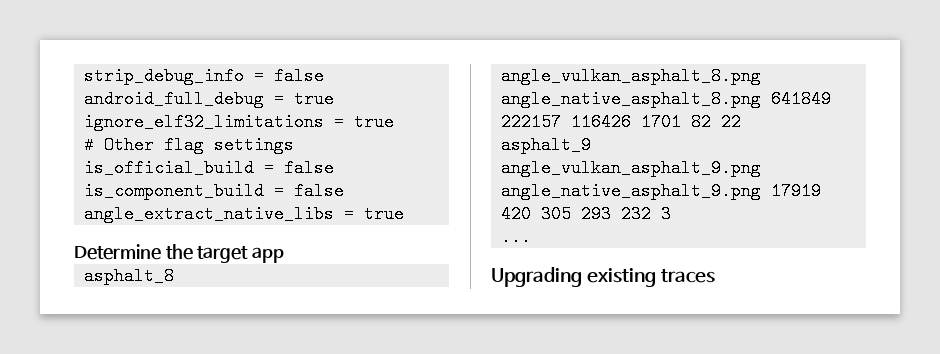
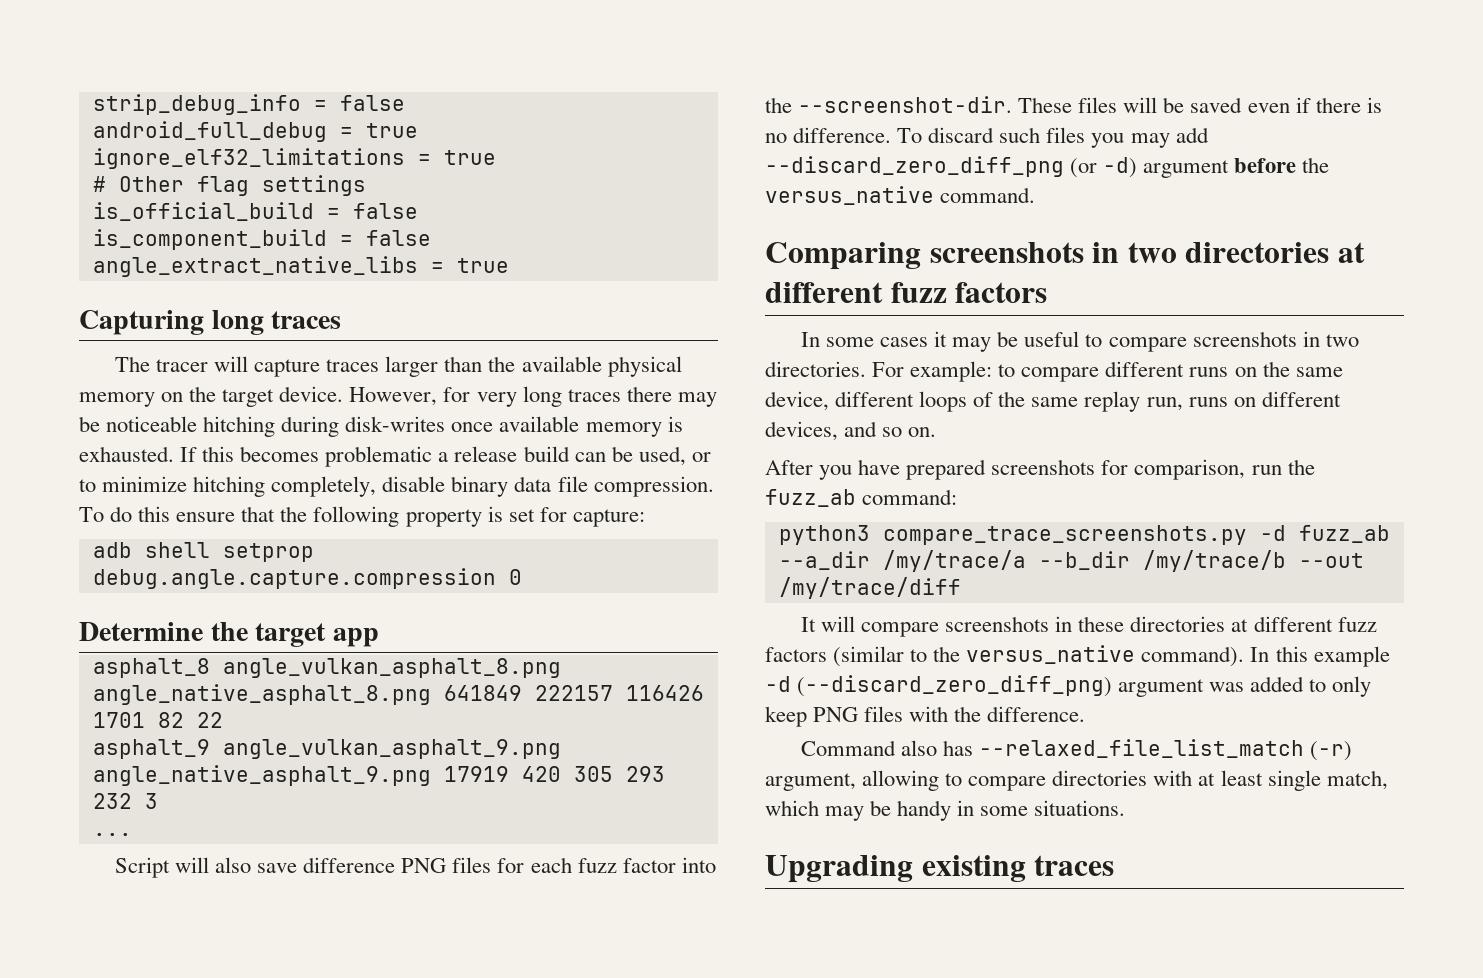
+ Capturing long traces
+ The tracer will capture traces larger than the available physical memory on the target device. However, for very long traces there may be noticeable hitching during disk-writes once available memory is exhausted. If this becomes problematic a release build can be used, or to minimize hitching completely, disable binary data file compression. To do this ensure that the following property is set for capture:
+ adb shell setprop debug.angle.capture.compression 0
+ Script will also save difference PNG files for each fuzz factor into the --screenshot-dir. These files will be saved even if there is no difference. To discard such files you may add --discard_zero_diff_png (or -d) argument before the versus_native command.
+ Comparing screenshots in two directories at different fuzz factors
+ In some cases it may be useful to compare screenshots in two directories. For example: to compare different runs on the same device, different loops of the same replay run, runs on different devices, and so on.
+ After you have prepared screenshots for comparison, run the fuzz_ab command:
+ python3 compare_trace_screenshots.py -d fuzz_ab --a_dir /my/trace/a --b_dir /my/trace/b --out /my/trace/diff
+ It will compare screenshots in these directories at different fuzz factors (similar to the versus_native command). In this example -d (--discard_zero_diff_png) argument was added to only keep PNG files with the difference.
+ Command also has --relaxed_file_list_match (-r) argument, allowing to compare directories with at least single match, which may be handy in some situations.

